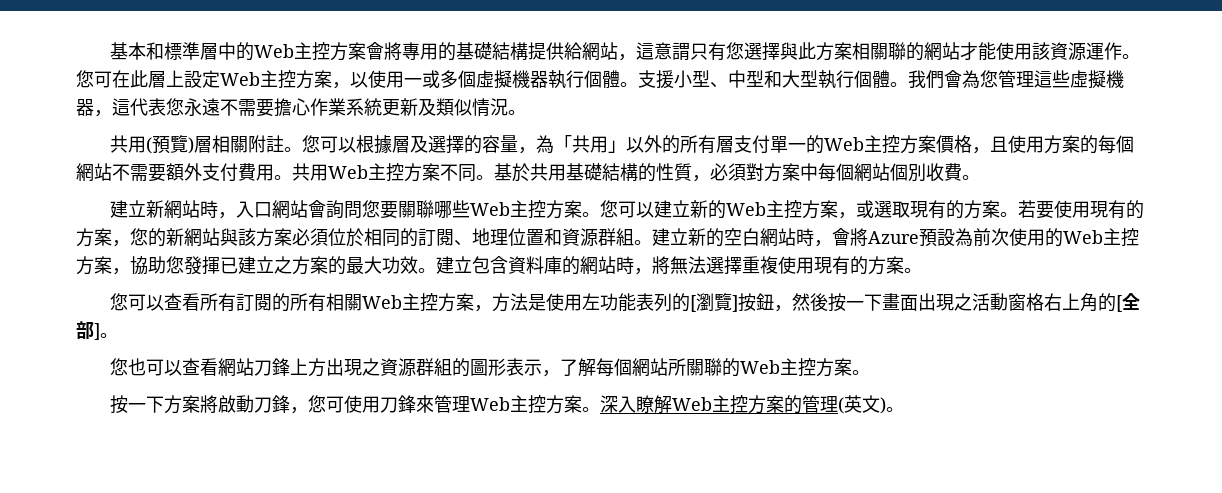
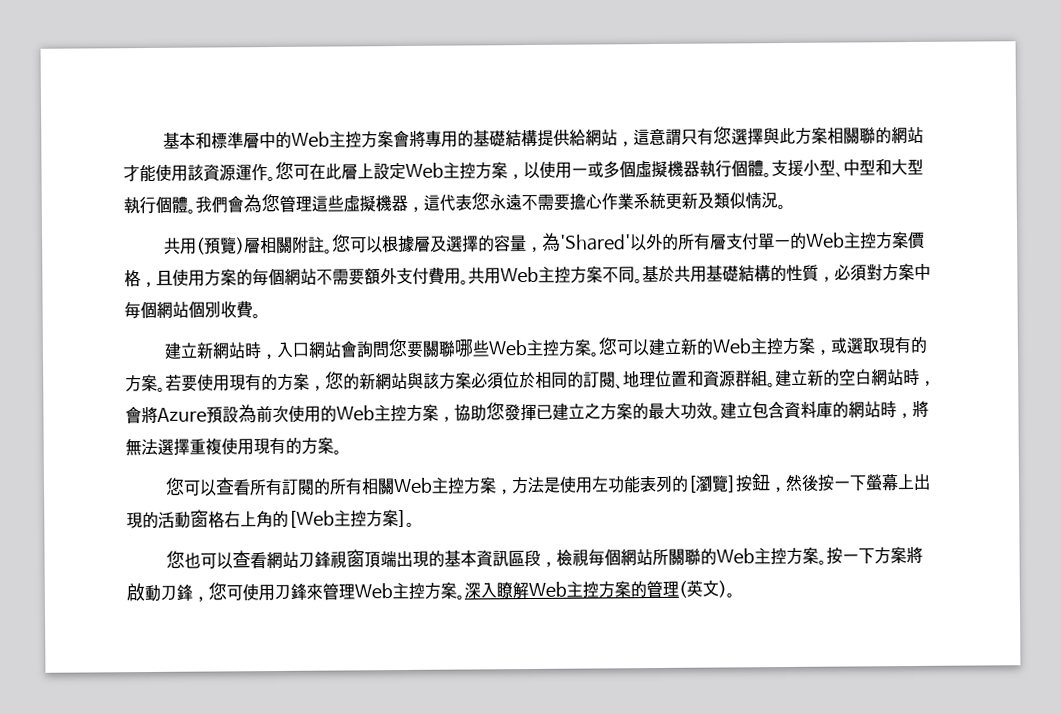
- 您可以根據層及選擇的容量，為「共用」以外的所有層支付單一的Web主控方案價格，且使用方案的每個網站不需要額外支付費用。
+ 您可以根據層及選擇的容量，為'Shared'以外的所有層支付單一的Web主控方案價格，且使用方案的每個網站不需要額外支付費用。
- 您可以查看所有訂閱的所有相關Web主控方案，方法是使用左功能表列的[瀏覽]按鈕，然後按一下畫面出現之活動窗格右上角的[全部]。
+ 您可以查看所有訂閱的所有相關Web主控方案，方法是使用左功能表列的[瀏覽]按鈕，然後按一下螢幕上出現的活動窗格右上角的[Web主控方案]。
- 您也可以查看網站刀鋒上方出現之資源群組的圖形表示，了解每個網站所關聯的Web主控方案。
- 按一下方案將啟動刀鋒，您可使用刀鋒來管理Web主控方案。
+ 您也可以查看網站刀鋒視窗頂端出現的基本資訊區段，檢視每個網站所關聯的Web主控方案。按一下方案將啟動刀鋒，您可使用刀鋒來管理Web主控方案。

